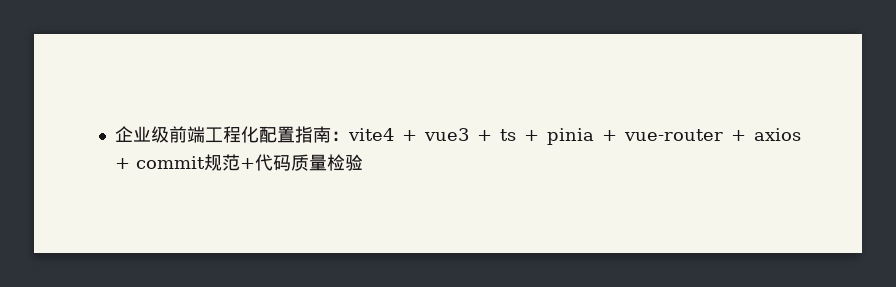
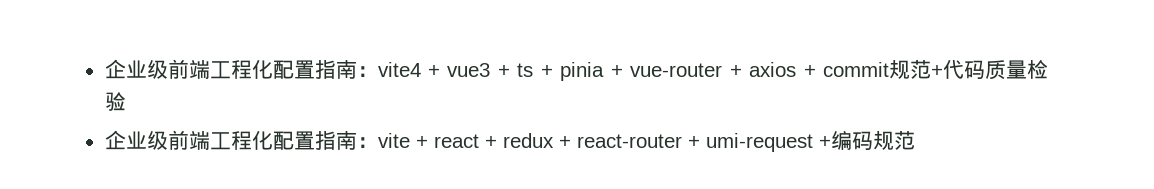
+ 企业级前端工程化配置指南：vite + react + redux + react-router + umi-request +编码规范

